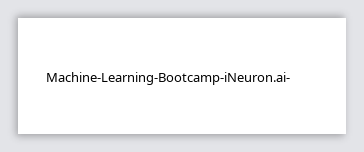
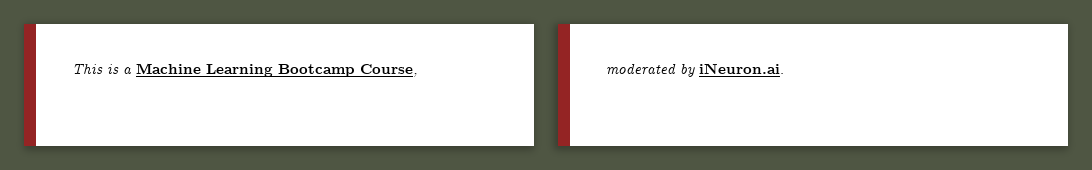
- Machine-Learning-Bootcamp-iNeuron.ai-
+ This is a Machine Learning Bootcamp Course, moderated by iNeuron.ai.

